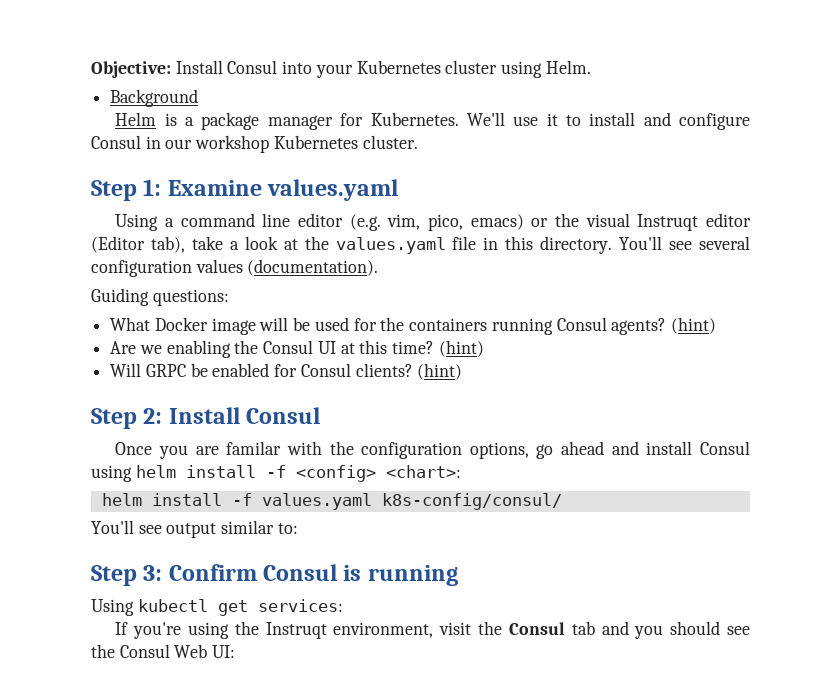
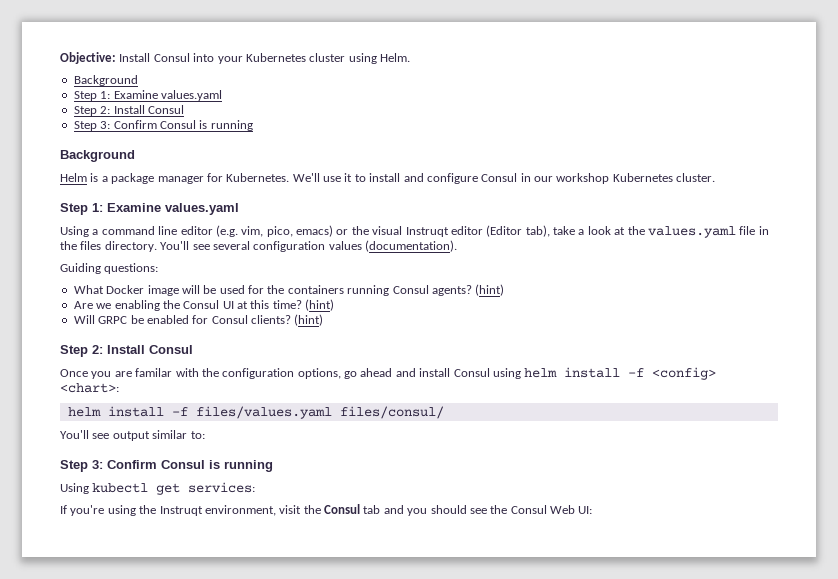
  Objective: Install Consul into your Kubernetes cluster using Helm.
+ Background
+ Step 1: Examine values.yaml
+ Step 2: Install Consul
+ Step 3: Confirm Consul is running
- Using a command line editor (e.g. vim, pico, emacs) or the visual Instruqt editor (Editor tab), take a look at the values.yaml file in this directory.
+ Using a command line editor (e.g. vim, pico, emacs) or the visual Instruqt editor (Editor tab), take a look at the values.yaml file in the files directory.
- helm install -f values.yaml k8s-config/consul/
+ helm install -f files/values.yaml files/consul/

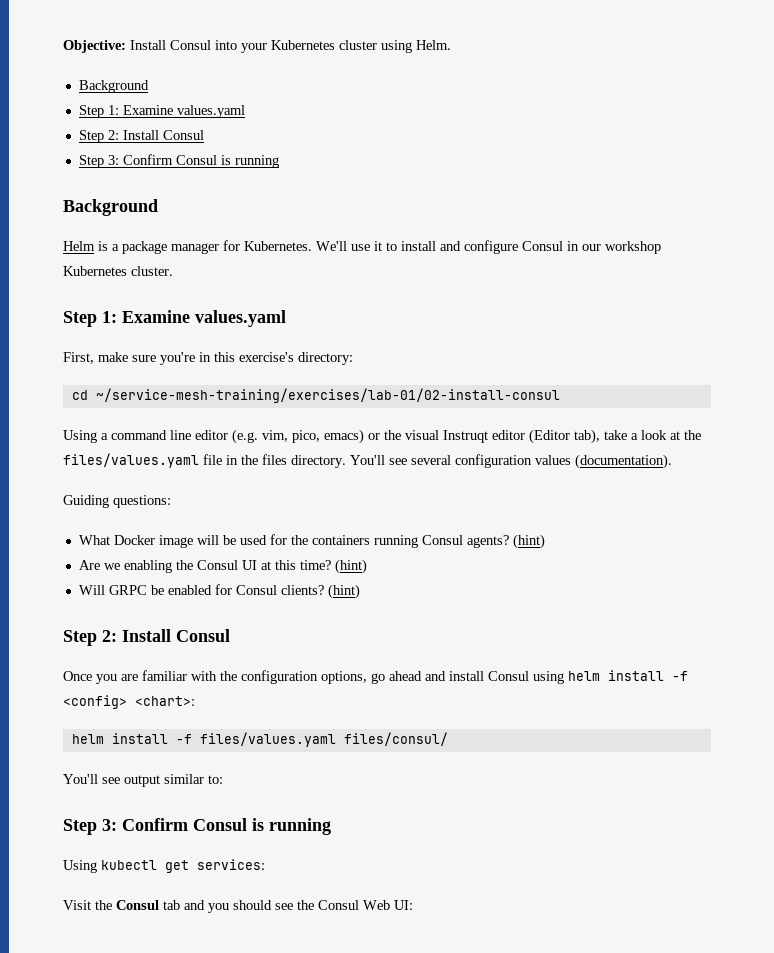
+ First, make sure you're in this exercise's directory:
+ cd ~/service-mesh-training/exercises/lab-01/02-install-consul
- Using a command line editor (e.g. vim, pico, emacs) or the visual Instruqt editor (Editor tab), take a look at the values.yaml file in the files directory.
+ Using a command line editor (e.g. vim, pico, emacs) or the visual Instruqt editor (Editor tab), take a look at the files/values.yaml file in the files directory.
- Once you are familar with the configuration options, go ahead and install Consul using helm install -f <config> <chart>:
+ Once you are familiar with the configuration options, go ahead and install Consul using helm install -f <config> <chart>:
- If you're using the Instruqt environment, visit the Consul tab and you should see the Consul Web UI:
+ Visit the Consul tab and you should see the Consul Web UI:

